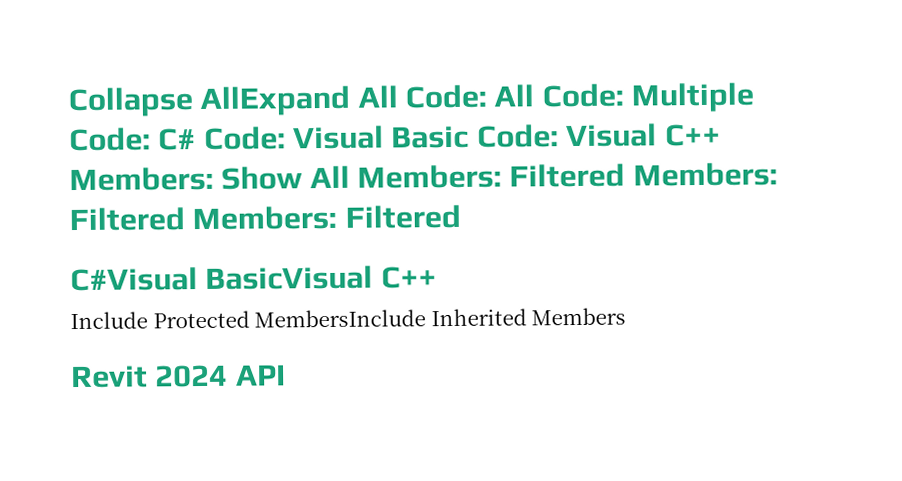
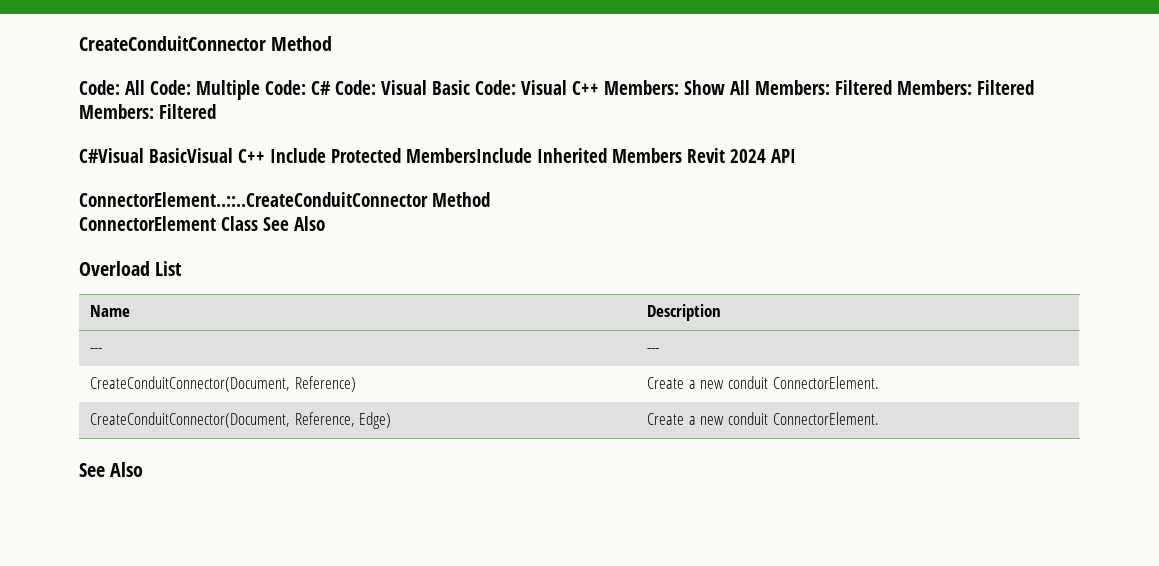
- Collapse AllExpand All Code: All Code: Multiple Code: C# Code: Visual Basic Code: Visual C++ Members: Show All Members: Filtered Members: Filtered Members: Filtered
+ CreateConduitConnector Method
+ Code: All Code: Multiple Code: C# Code: Visual Basic Code: Visual C++ Members: Show All Members: Filtered Members: Filtered Members: Filtered
- C#Visual BasicVisual C++
- Include Protected MembersInclude Inherited Members
- Revit 2024 API
+ C#Visual BasicVisual C++ Include Protected MembersInclude Inherited Members Revit 2024 API
+ ConnectorElement..::..CreateConduitConnector Method
+ ConnectorElement Class See Also
+ Overload List
+ Name | Description
+ --- | ---
+ CreateConduitConnector(Document, Reference) | Create a new conduit ConnectorElement.
+ CreateConduitConnector(Document, Reference, Edge) | Create a new conduit ConnectorElement.
+ See Also

